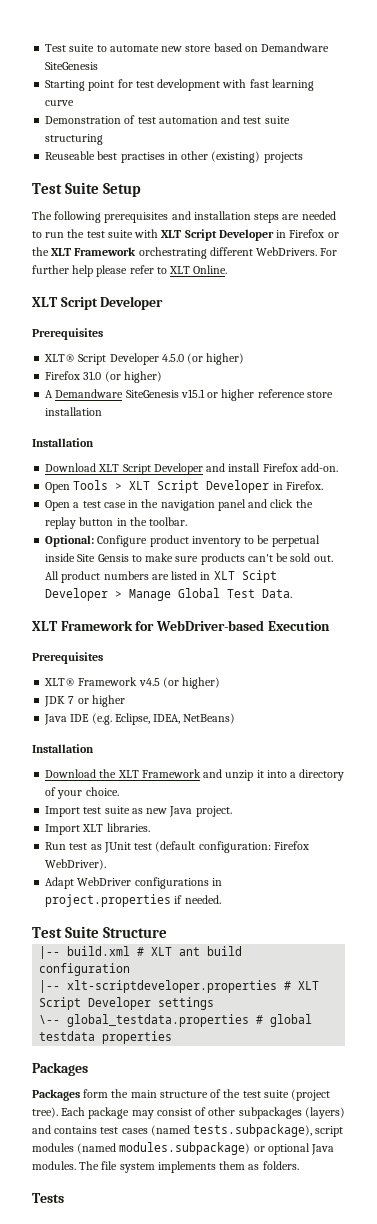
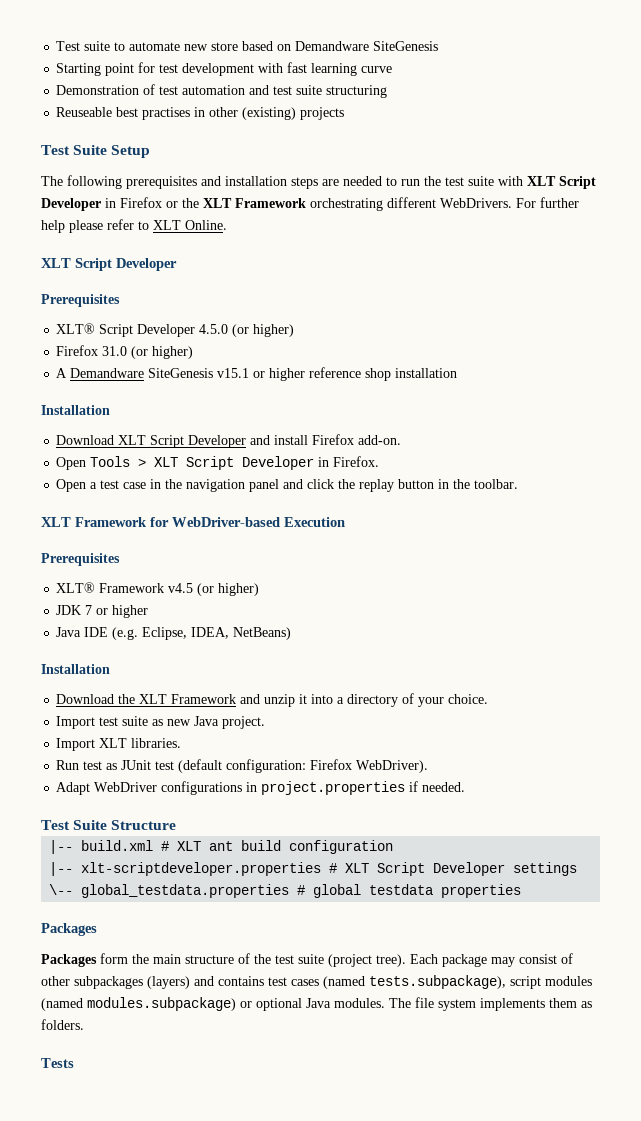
- A Demandware SiteGenesis v15.1 or higher reference store installation
+ A Demandware SiteGenesis v15.1 or higher reference shop installation
- Optional: Configure product inventory to be perpetual inside Site Gensis to make sure products can't be sold out. All product numbers are listed in XLT Scipt Developer > Manage Global Test Data.

